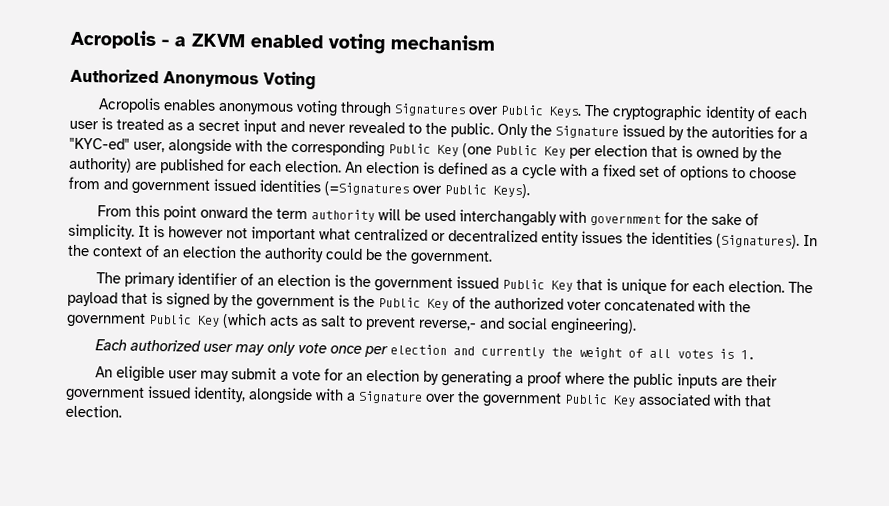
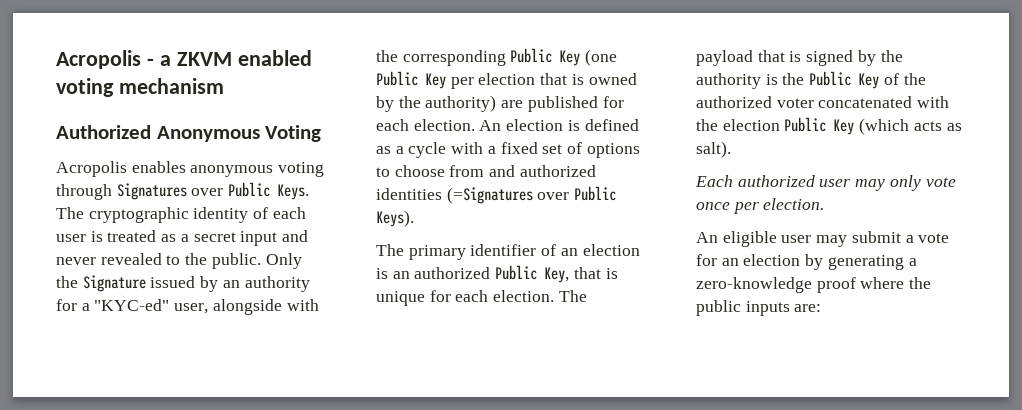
- Only the Signature issued by the autorities for a "KYC-ed" user, alongside with the corresponding Public Key (one Public Key per election that is owned by the authority) are published for each election.
+ Only the Signature issued by an authority for a "KYC-ed" user, alongside with the corresponding Public Key (one Public Key per election that is owned by the authority) are published for each election.
- An election is defined as a cycle with a fixed set of options to choose from and government issued identities (=Signatures over Public Keys).
+ An election is defined as a cycle with a fixed set of options to choose from and authorized identities (=Signatures over Public Keys).
- From this point onward the term authority will be used interchangably with government for the sake of simplicity. It is however not important what centralized or decentralized entity issues the identities (Signatures). In the context of an election the authority could be the government.
- The primary identifier of an election is the government issued Public Key that is unique for each election.
+ The primary identifier of an election is an authorized Public Key, that is unique for each election.
- The payload that is signed by the government is the Public Key of the authorized voter concatenated with the government Public Key (which acts as salt to prevent reverse,- and social engineering).
+ The payload that is signed by the authority is the Public Key of the authorized voter concatenated with the election Public Key (which acts as salt).
- Each authorized user may only vote once per election and currently the weight of all votes is 1.
+ Each authorized user may only vote once per election.
- An eligible user may submit a vote for an election by generating a proof where the public inputs are their government issued identity, alongside with a Signature over the government Public Key associated with that election.
+ An eligible user may submit a vote for an election by generating a zero-knowledge proof where the public inputs are:

